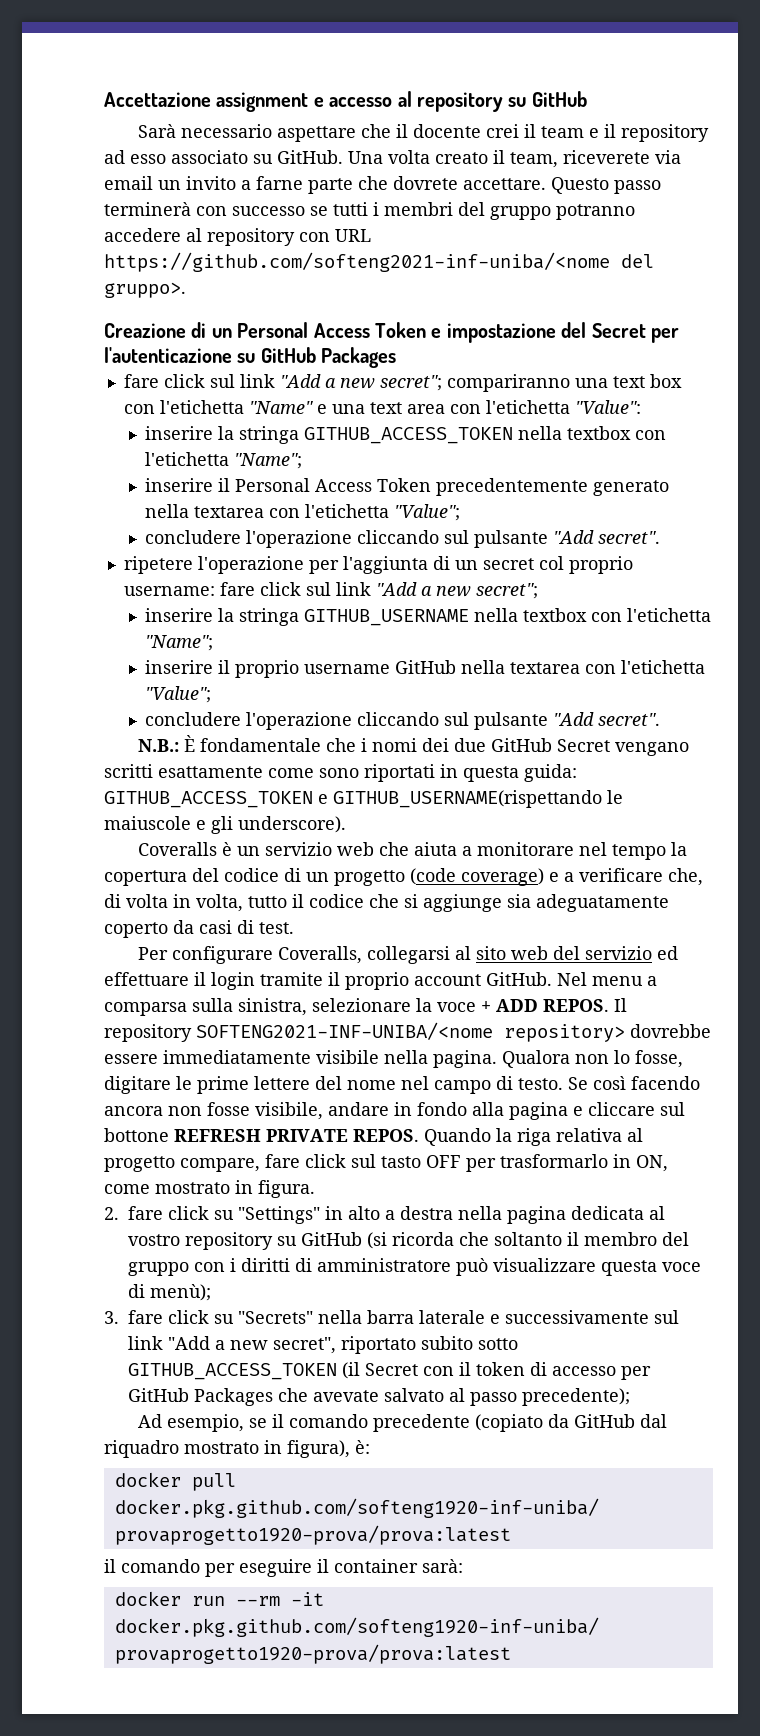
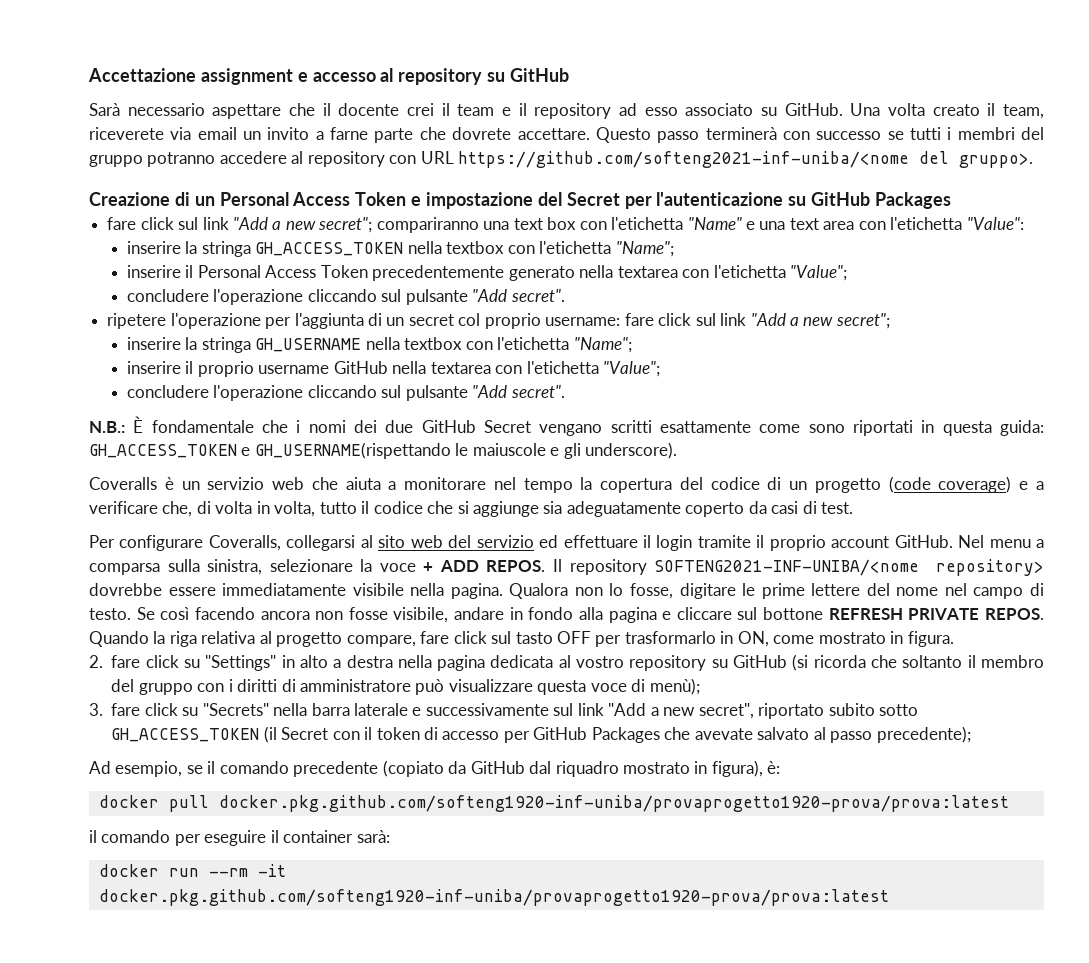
- inserire la stringa GITHUB_ACCESS_TOKEN nella textbox con l'etichetta "Name";
+ inserire la stringa GH_ACCESS_TOKEN nella textbox con l'etichetta "Name";
- inserire la stringa GITHUB_USERNAME nella textbox con l'etichetta "Name";
+ inserire la stringa GH_USERNAME nella textbox con l'etichetta "Name";
- N.B.: È fondamentale che i nomi dei due GitHub Secret vengano scritti esattamente come sono riportati in questa guida: GITHUB_ACCESS_TOKEN e GITHUB_USERNAME(rispettando le maiuscole e gli underscore).
+ N.B.: È fondamentale che i nomi dei due GitHub Secret vengano scritti esattamente come sono riportati in questa guida: GH_ACCESS_TOKEN e GH_USERNAME(rispettando le maiuscole e gli underscore).
- 3. fare click su "Secrets" nella barra laterale e successivamente sul link "Add a new secret", riportato subito sotto GITHUB_ACCESS_TOKEN (il Secret con il token di accesso per GitHub Packages che avevate salvato al passo precedente);
+ 3. fare click su "Secrets" nella barra laterale e successivamente sul link "Add a new secret", riportato subito sotto GH_ACCESS_TOKEN (il Secret con il token di accesso per GitHub Packages che avevate salvato al passo precedente);

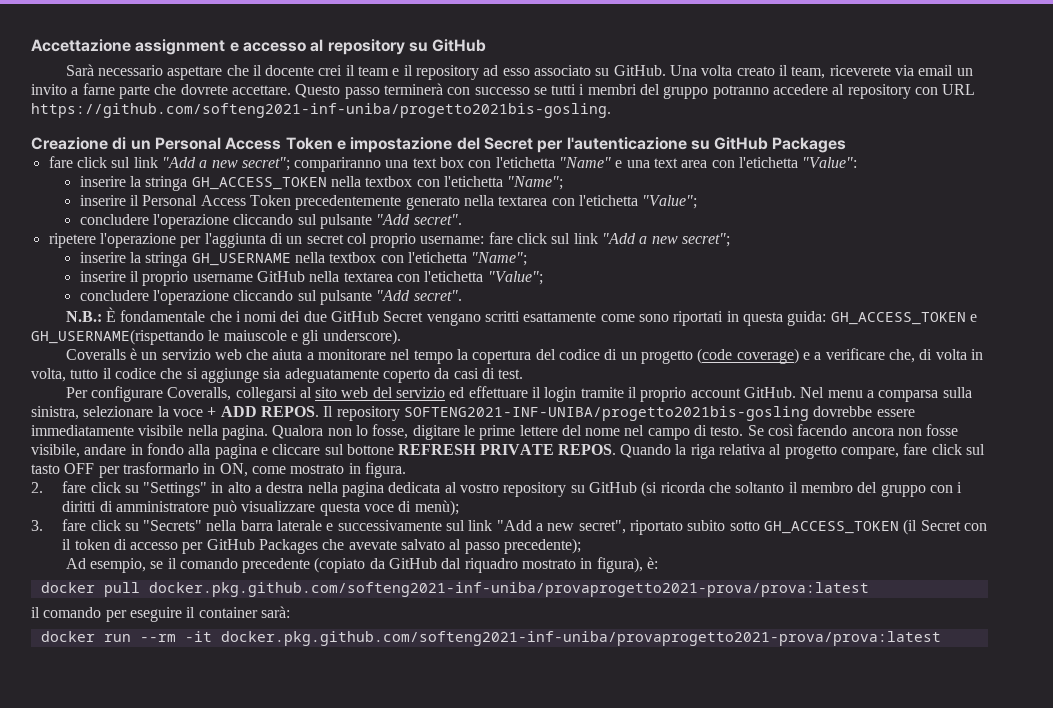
- Questo passo terminerà con successo se tutti i membri del gruppo potranno accedere al repository con URL https://github.com/softeng2021-inf-uniba/<nome del gruppo>.
+ Questo passo terminerà con successo se tutti i membri del gruppo potranno accedere al repository con URL https://github.com/softeng2021-inf-uniba/progetto2021bis-gosling.
- Il repository SOFTENG2021-INF-UNIBA/<nome repository> dovrebbe essere immediatamente visibile nella pagina.
+ Il repository SOFTENG2021-INF-UNIBA/progetto2021bis-gosling dovrebbe essere immediatamente visibile nella pagina.
- docker pull docker.pkg.github.com/softeng1920-inf-uniba/provaprogetto1920-prova/prova:latest
+ docker pull docker.pkg.github.com/softeng2021-inf-uniba/provaprogetto2021-prova/prova:latest
- docker run --rm -it docker.pkg.github.com/softeng1920-inf-uniba/provaprogetto1920-prova/prova:latest
+ docker run --rm -it docker.pkg.github.com/softeng2021-inf-uniba/provaprogetto2021-prova/prova:latest

